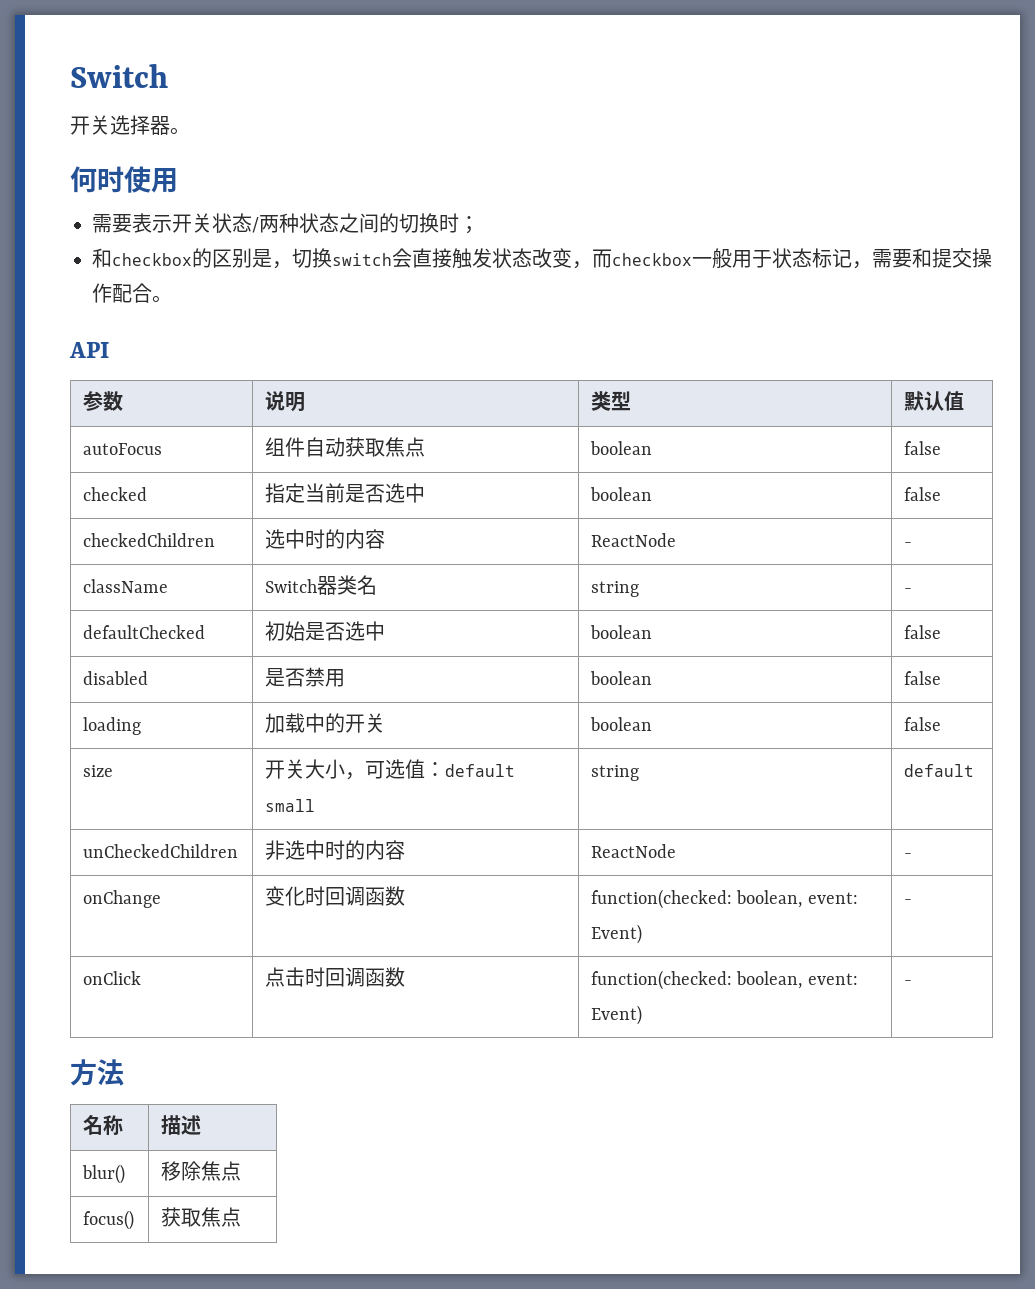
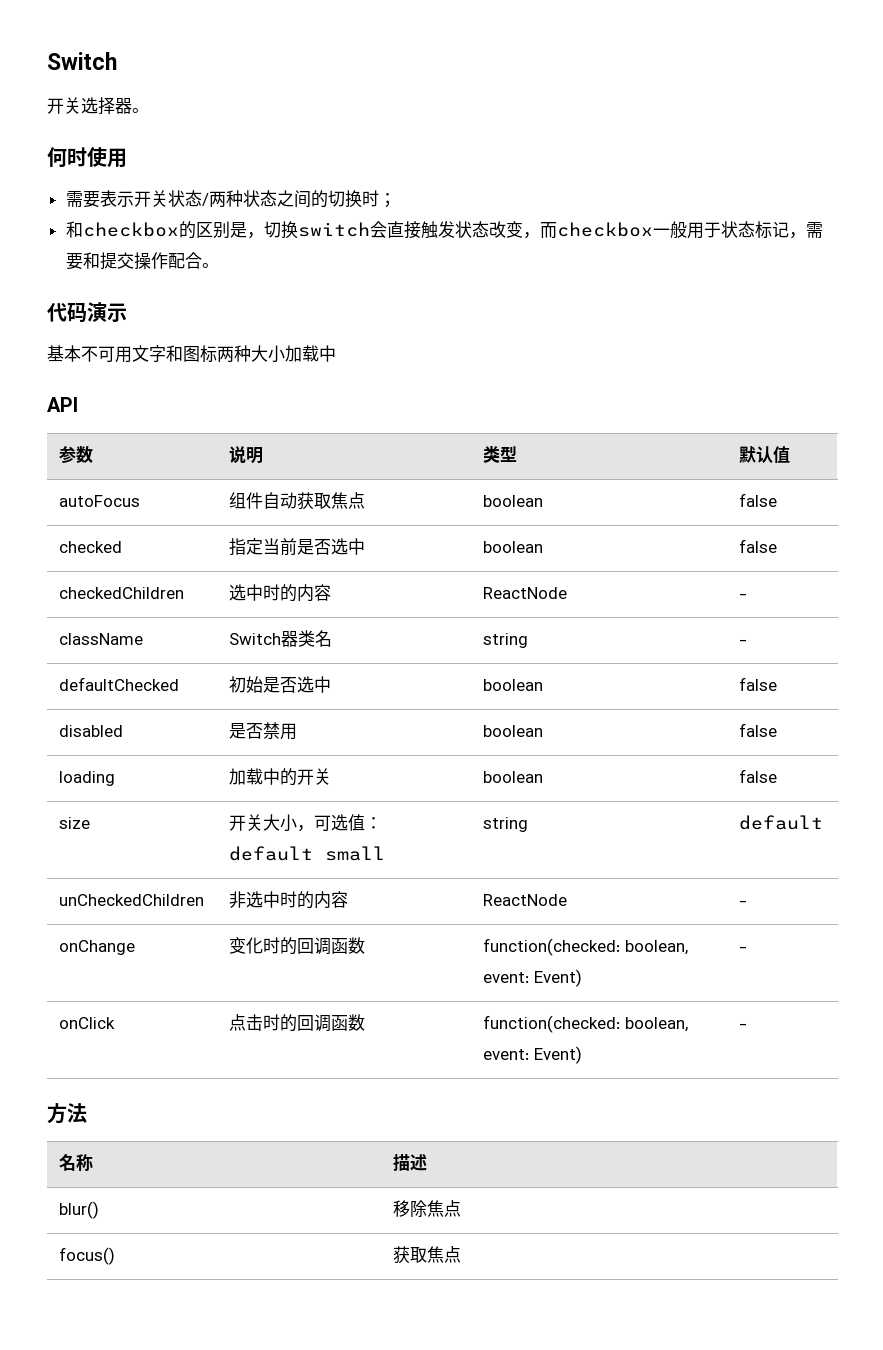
+ 代码演示
+ 基本不可用文字和图标两种大小加载中
- onChange | 变化时回调函数 | function(checked: boolean, event: Event) | -
+ onChange | 变化时的回调函数 | function(checked: boolean, event: Event) | -
- onClick | 点击时回调函数 | function(checked: boolean, event: Event) | -
+ onClick | 点击时的回调函数 | function(checked: boolean, event: Event) | -

